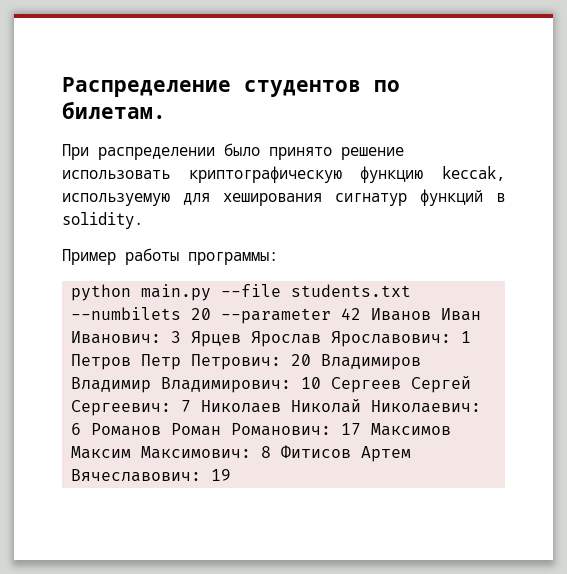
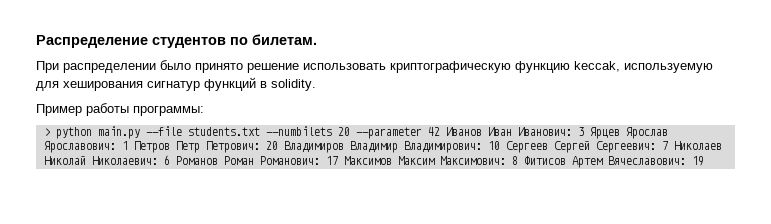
- python main.py --file students.txt --numbilets 20 --parameter 42 Иванов Иван Иванович: 3 Ярцев Ярослав Ярославович: 1 Петров Петр Петрович: 20 Владимиров Владимир Владимирович: 10 Сергеев Сергей Сергеевич: 7 Николаев Николай Николаевич: 6 Романов Роман Романович: 17 Максимов Максим Максимович: 8 Фитисов Артем Вячеславович: 19
+ > python main.py --file students.txt --numbilets 20 --parameter 42 Иванов Иван Иванович: 3 Ярцев Ярослав Ярославович: 1 Петров Петр Петрович: 20 Владимиров Владимир Владимирович: 10 Сергеев Сергей Сергеевич: 7 Николаев Николай Николаевич: 6 Романов Роман Романович: 17 Максимов Максим Максимович: 8 Фитисов Артем Вячеславович: 19

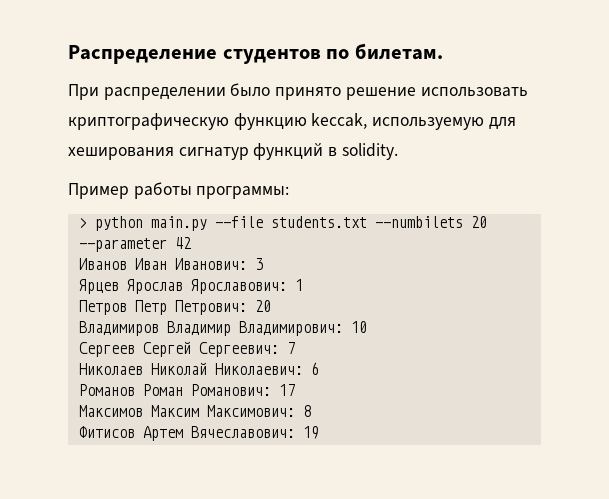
- > python main.py --file students.txt --numbilets 20 --parameter 42 Иванов Иван Иванович: 3 Ярцев Ярослав Ярославович: 1 Петров Петр Петрович: 20 Владимиров Владимир Владимирович: 10 Сергеев Сергей Сергеевич: 7 Николаев Николай Николаевич: 6 Романов Роман Романович: 17 Максимов Максим Максимович: 8 Фитисов Артем Вячеславович: 19
+ > python main.py --file students.txt --numbilets 20 --parameter 42
+ Иванов Иван Иванович: 3
+ Ярцев Ярослав Ярославович: 1
+ Петров Петр Петрович: 20
+ Владимиров Владимир Владимирович: 10
+ Сергеев Сергей Сергеевич: 7
+ Николаев Николай Николаевич: 6
+ Романов Роман Романович: 17
+ Максимов Максим Максимович: 8
+ Фитисов Артем Вячеславович: 19

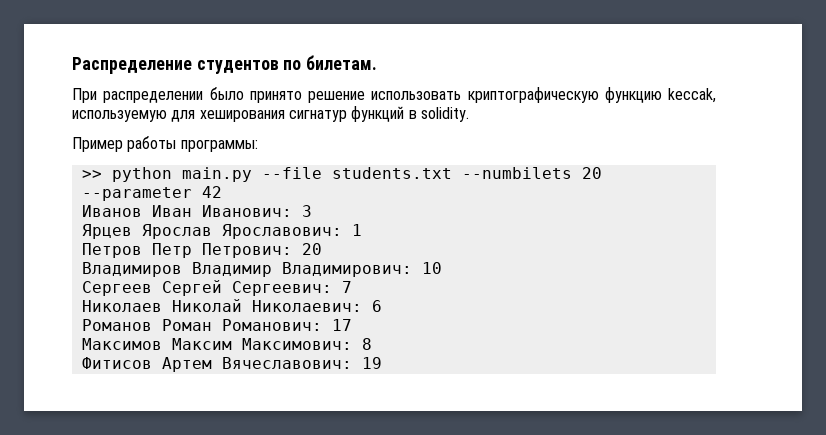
- > python main.py --file students.txt --numbilets 20 --parameter 42
+ >> python main.py --file students.txt --numbilets 20 --parameter 42

